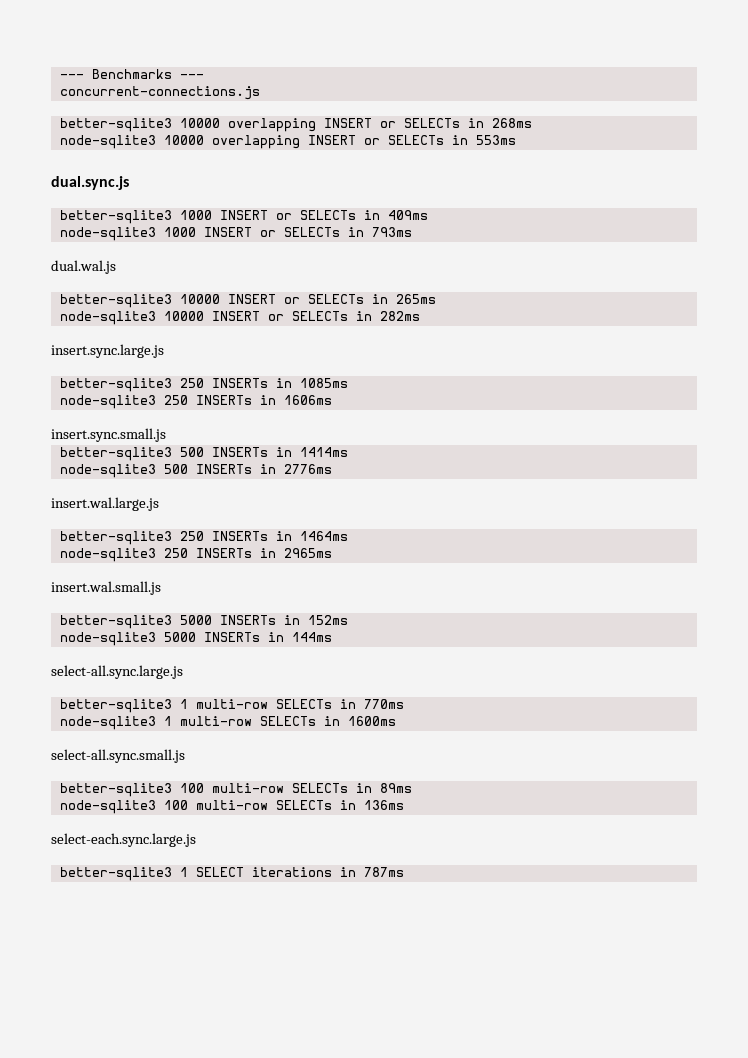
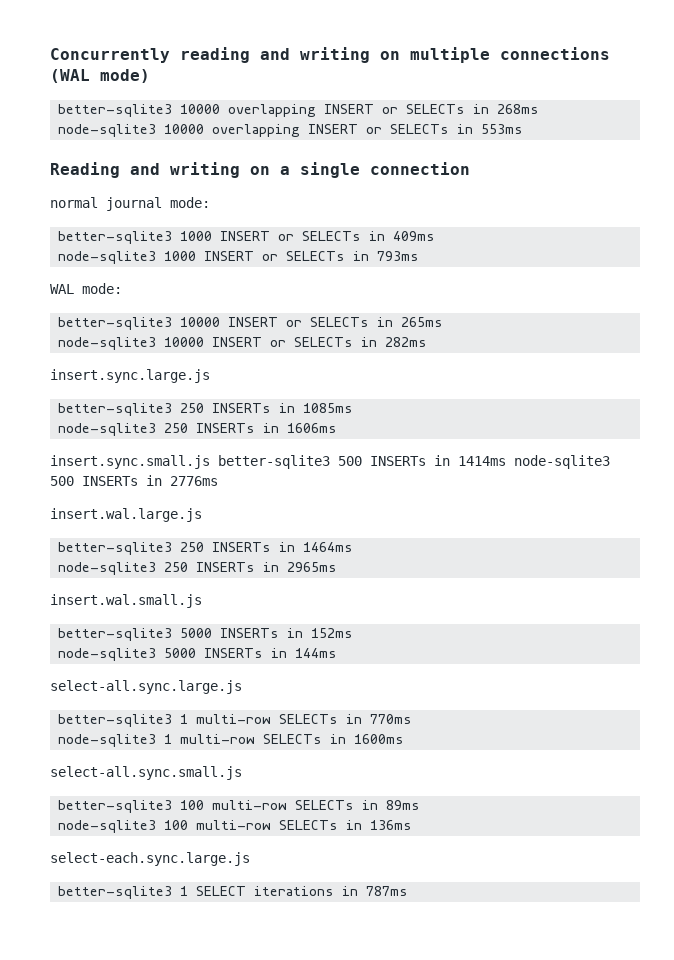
- --- Benchmarks ---
- concurrent-connections.js
+ Concurrently reading and writing on multiple connections (WAL mode)
- dual.sync.js
+ Reading and writing on a single connection
+ normal journal mode:
- dual.wal.js
+ WAL mode:
- insert.sync.small.js
- better-sqlite3 500 INSERTs in 1414ms
- node-sqlite3 500 INSERTs in 2776ms
+ insert.sync.small.js better-sqlite3 500 INSERTs in 1414ms node-sqlite3 500 INSERTs in 2776ms

